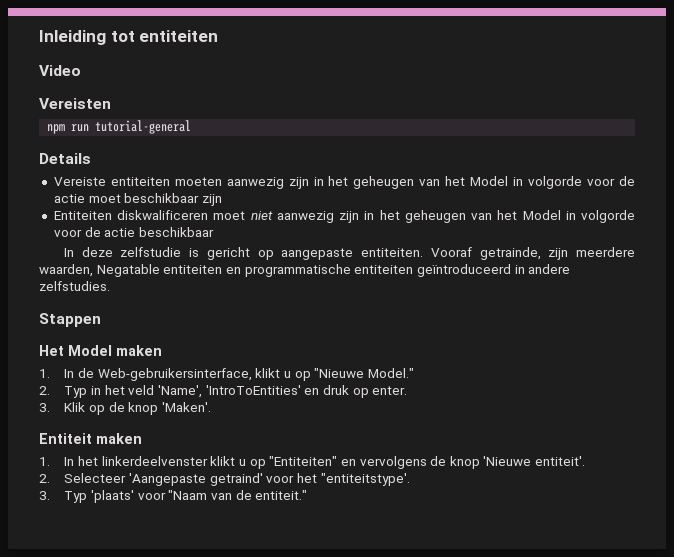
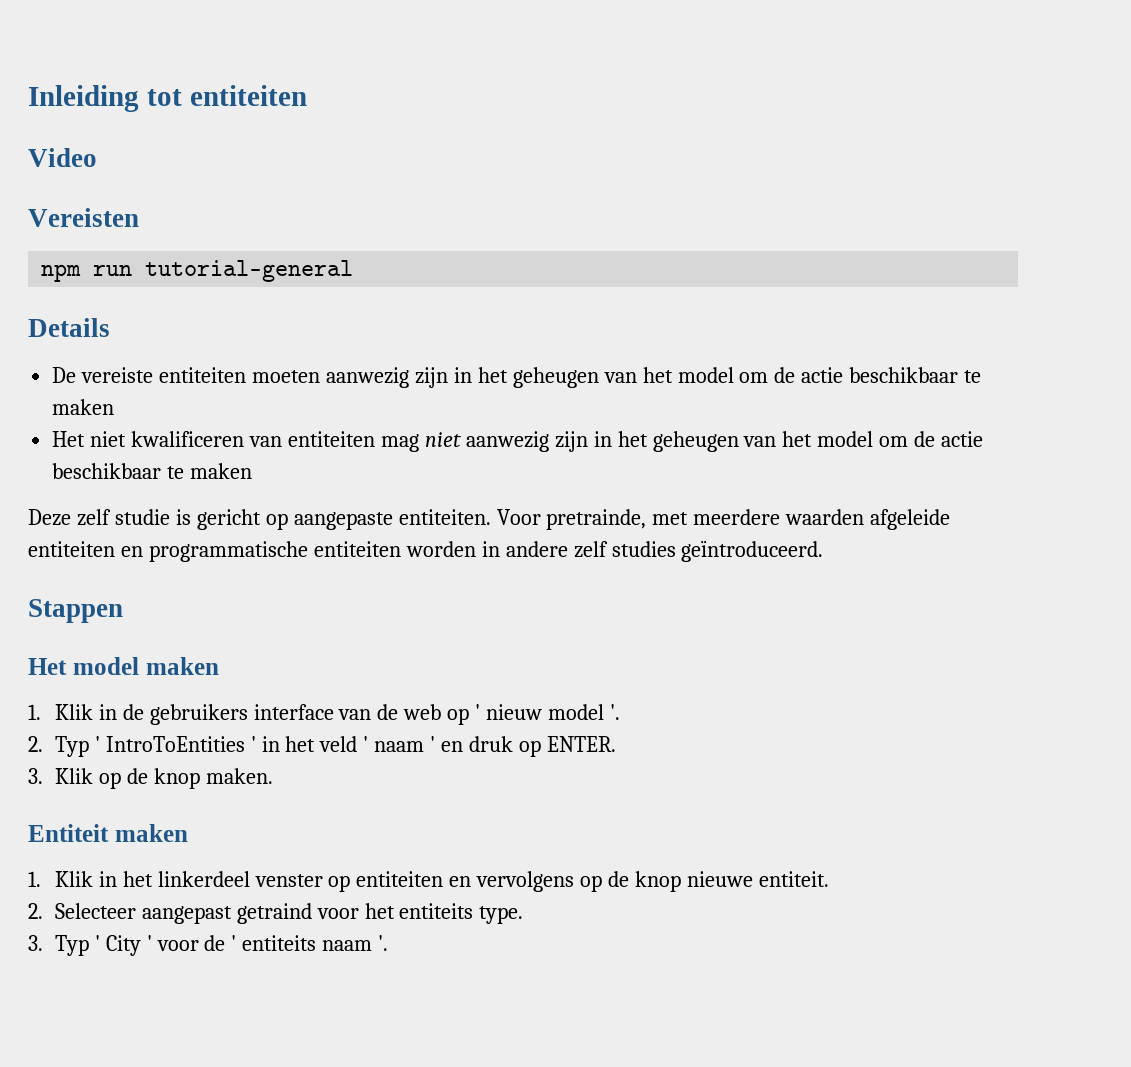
- Vereiste entiteiten moeten aanwezig zijn in het geheugen van het Model in volgorde voor de actie moet beschikbaar zijn
- Entiteiten diskwalificeren moet niet aanwezig zijn in het geheugen van het Model in volgorde voor de actie beschikbaar
- In deze zelfstudie is gericht op aangepaste entiteiten.
+ De vereiste entiteiten moeten aanwezig zijn in het geheugen van het model om de actie beschikbaar te maken
+ Het niet kwalificeren van entiteiten mag niet aanwezig zijn in het geheugen van het model om de actie beschikbaar te maken
+ Deze zelf studie is gericht op aangepaste entiteiten.
- Vooraf getrainde, zijn meerdere waarden, Negatable entiteiten en programmatische entiteiten geïntroduceerd in andere zelfstudies.
+ Voor pretrainde, met meerdere waarden afgeleide entiteiten en programmatische entiteiten worden in andere zelf studies geïntroduceerd.
- Het Model maken
- 1. In de Web-gebruikersinterface, klikt u op "Nieuwe Model."
- 2. Typ in het veld 'Name', 'IntroToEntities' en druk op enter.
+ Het model maken
+ 1. Klik in de gebruikers interface van de web op ' nieuw model '.
+ 2. Typ ' IntroToEntities ' in het veld ' naam ' en druk op ENTER.
- 3. Klik op de knop 'Maken'.
+ 3. Klik op de knop maken.
- 1. In het linkerdeelvenster klikt u op "Entiteiten" en vervolgens de knop 'Nieuwe entiteit'.
+ 1. Klik in het linkerdeel venster op entiteiten en vervolgens op de knop nieuwe entiteit.
- 2. Selecteer 'Aangepaste getraind' voor het "entiteitstype'.
- 3. Typ 'plaats' voor "Naam van de entiteit."
+ 2. Selecteer aangepast getraind voor het entiteits type.
+ 3. Typ ' City ' voor de ' entiteits naam '.

